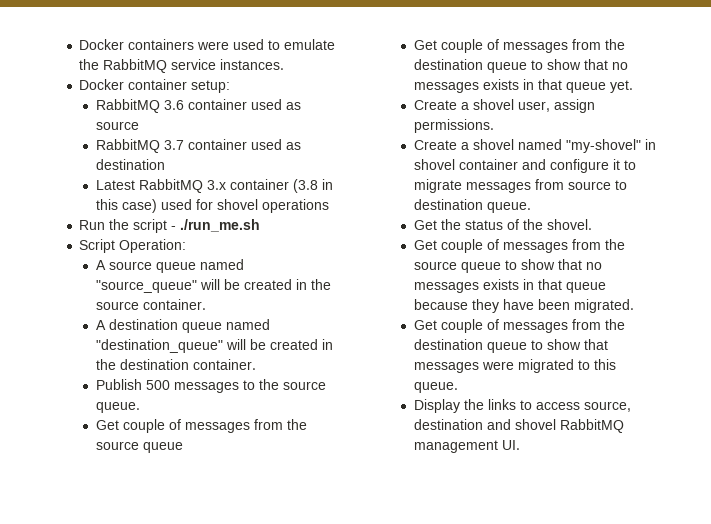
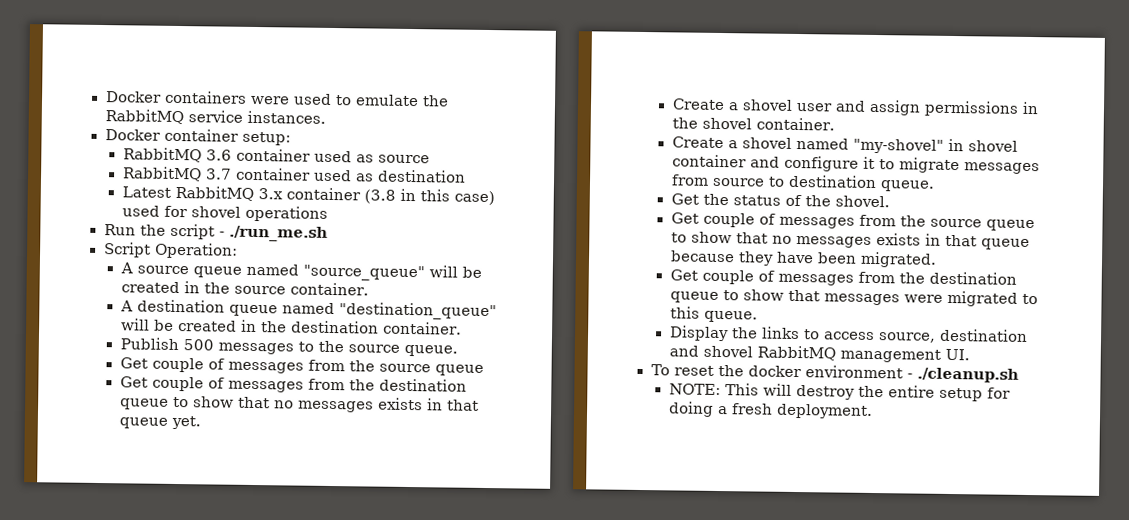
- Create a shovel user, assign permissions.
+ Create a shovel user and assign permissions in the shovel container.
+ To reset the docker environment - ./cleanup.sh
+ NOTE: This will destroy the entire setup for doing a fresh deployment.

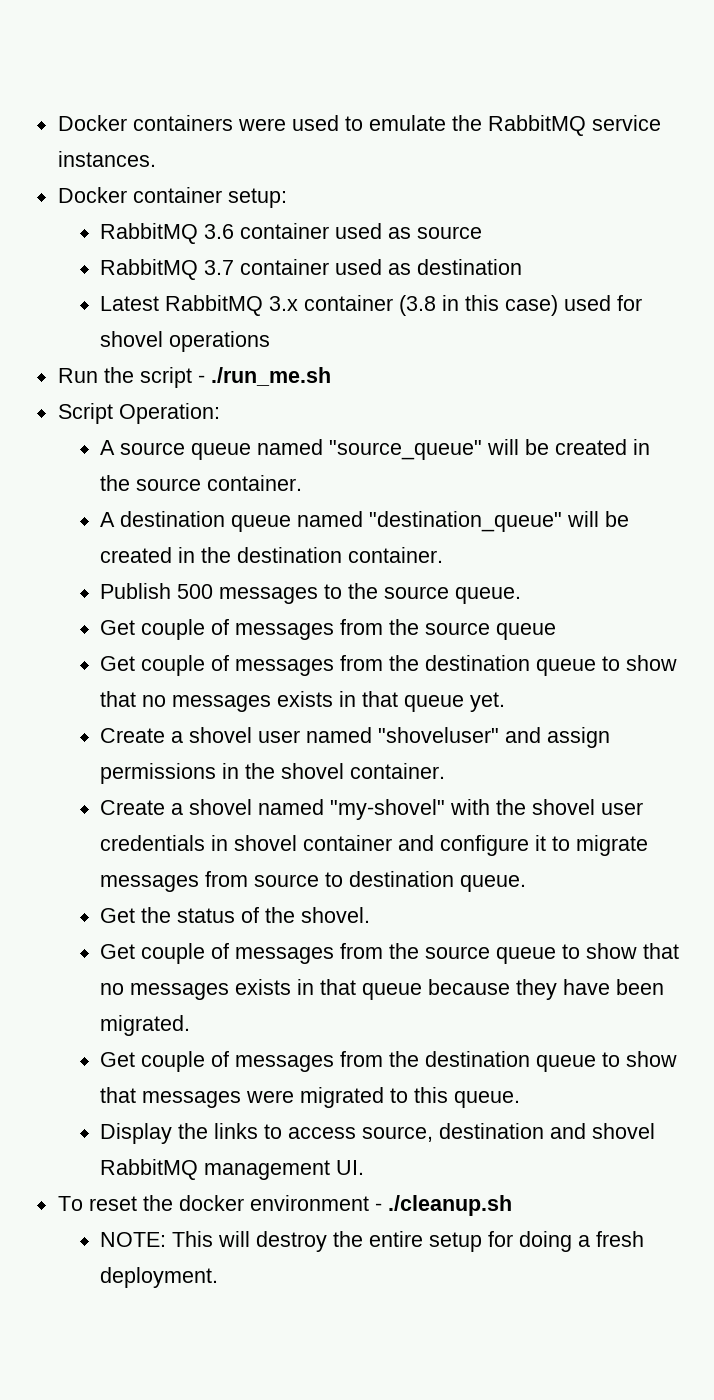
- Create a shovel user and assign permissions in the shovel container.
+ Create a shovel user named "shoveluser" and assign permissions in the shovel container.
- Create a shovel named "my-shovel" in shovel container and configure it to migrate messages from source to destination queue.
+ Create a shovel named "my-shovel" with the shovel user credentials in shovel container and configure it to migrate messages from source to destination queue.

